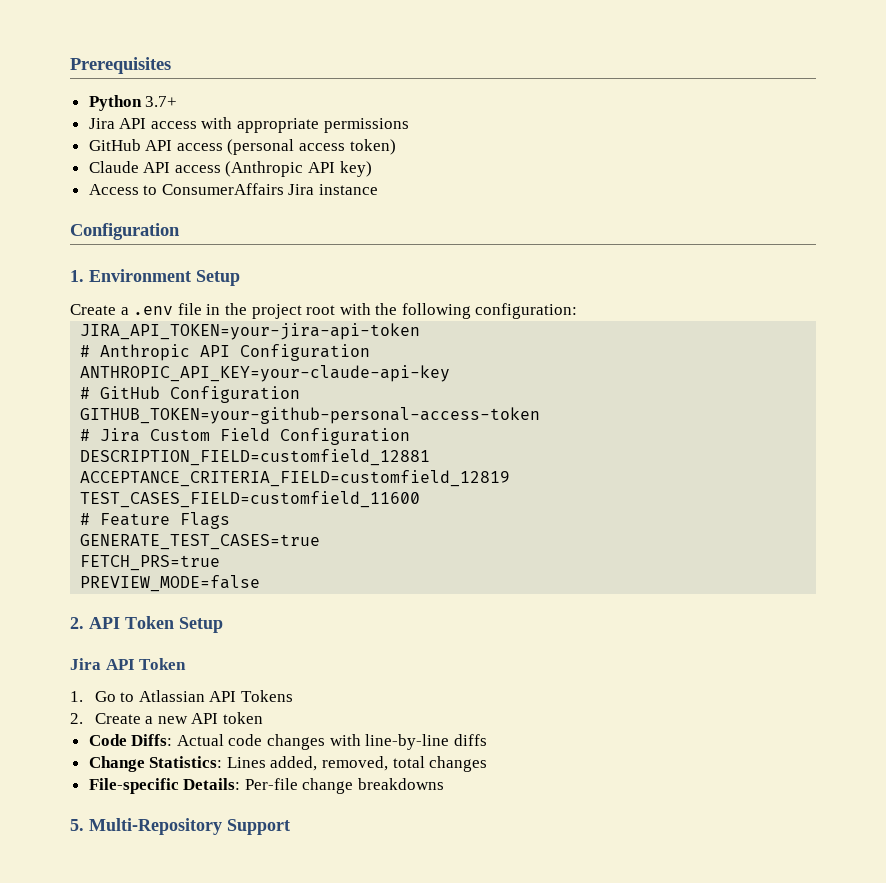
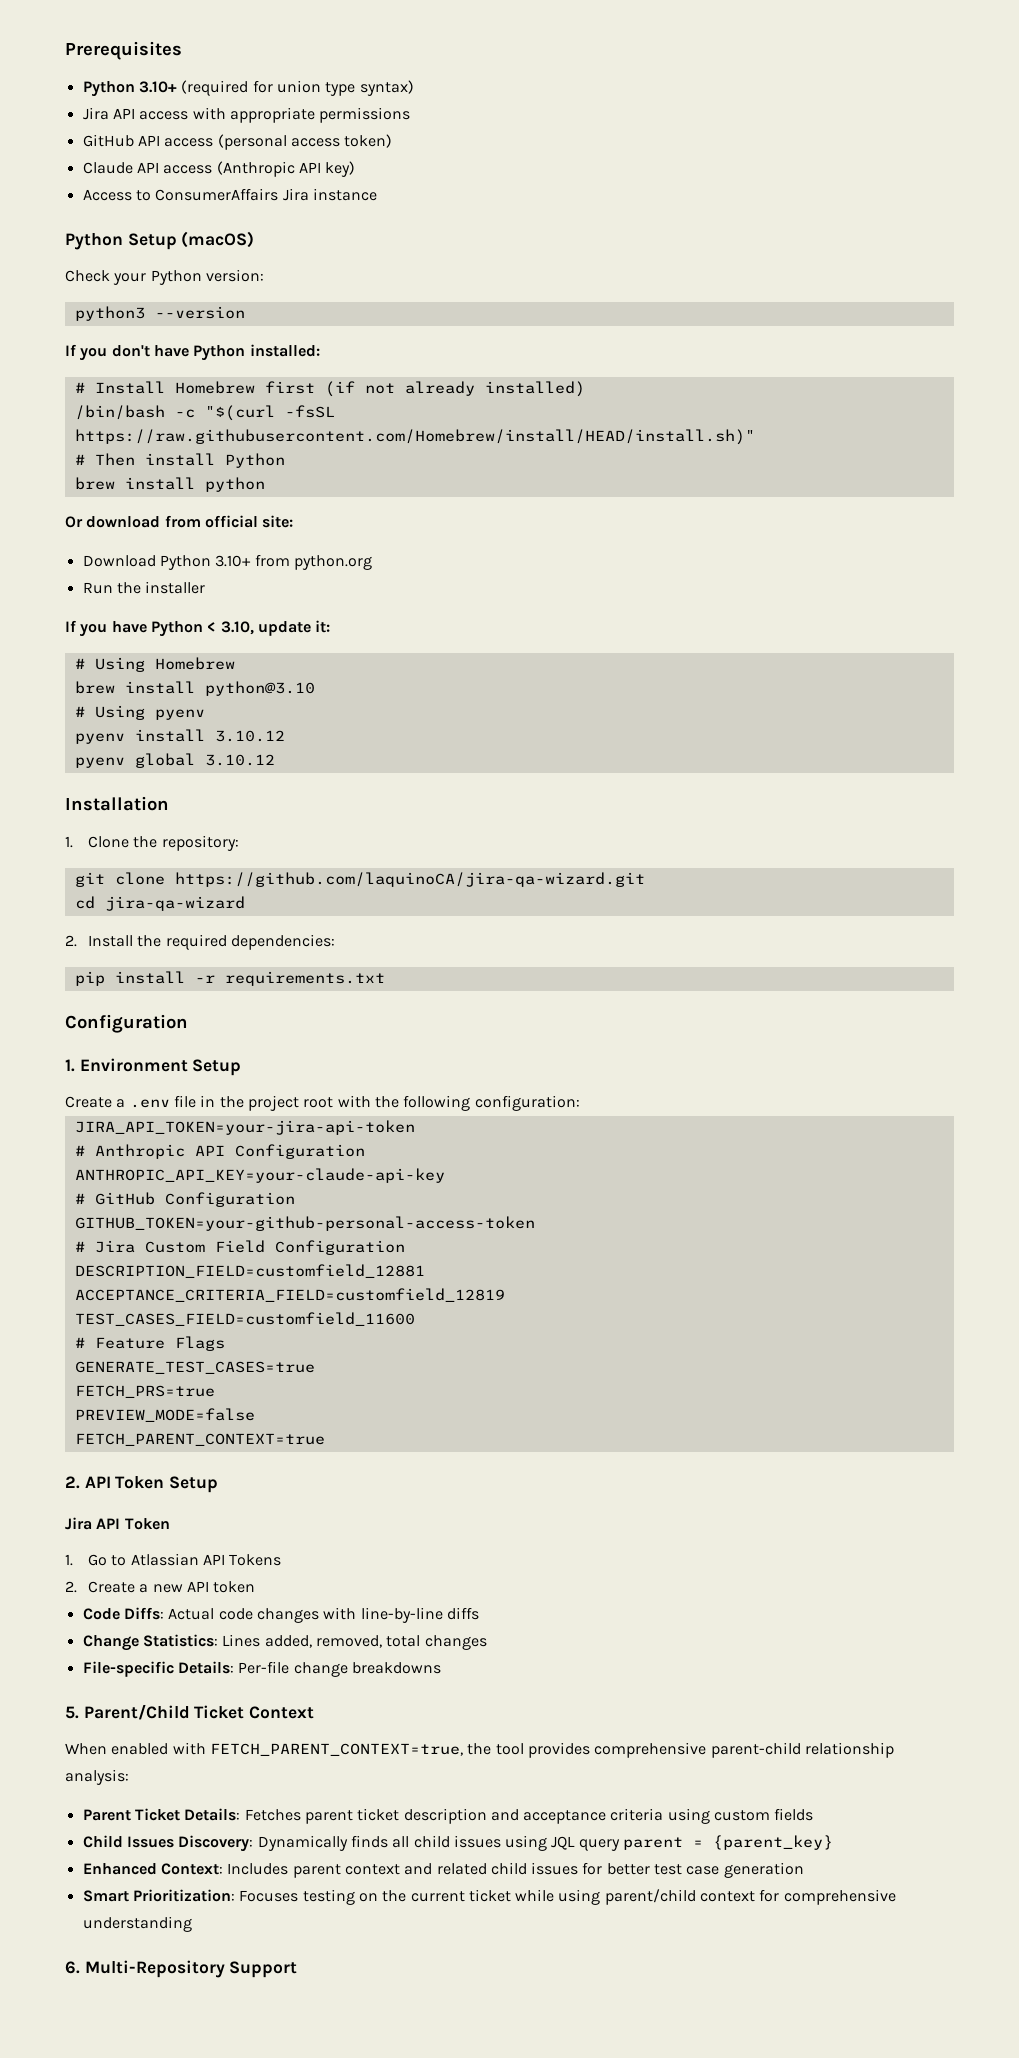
- Python 3.7+
+ Python 3.10+ (required for union type syntax)
+ Python Setup (macOS)
+ Check your Python version:
+ python3 --version
+ If you don't have Python installed:
+ # Install Homebrew first (if not already installed)
+ /bin/bash -c "$(curl -fsSL https://raw.githubusercontent.com/Homebrew/install/HEAD/install.sh)"
+ # Then install Python
+ brew install python
+ Or download from official site:
+ Download Python 3.10+ from python.org
+ Run the installer
+ If you have Python < 3.10, update it:
+ # Using Homebrew
+ brew install python@3.10
+ # Using pyenv
+ pyenv install 3.10.12
+ pyenv global 3.10.12
+ Installation
+ 1. Clone the repository:
+ git clone https://github.com/laquinoCA/jira-qa-wizard.git
+ cd jira-qa-wizard
+ 2. Install the required dependencies:
+ pip install -r requirements.txt
+ FETCH_PARENT_CONTEXT=true
- 5. Multi-Repository Support
+ 5. Parent/Child Ticket Context
+ When enabled with FETCH_PARENT_CONTEXT=true, the tool provides comprehensive parent-child relationship analysis:
+ Parent Ticket Details: Fetches parent ticket description and acceptance criteria using custom fields
+ Child Issues Discovery: Dynamically finds all child issues using JQL query parent = {parent_key}
+ Enhanced Context: Includes parent context and related child issues for better test case generation
+ Smart Prioritization: Focuses testing on the current ticket while using parent/child context for comprehensive understanding
+ 6. Multi-Repository Support

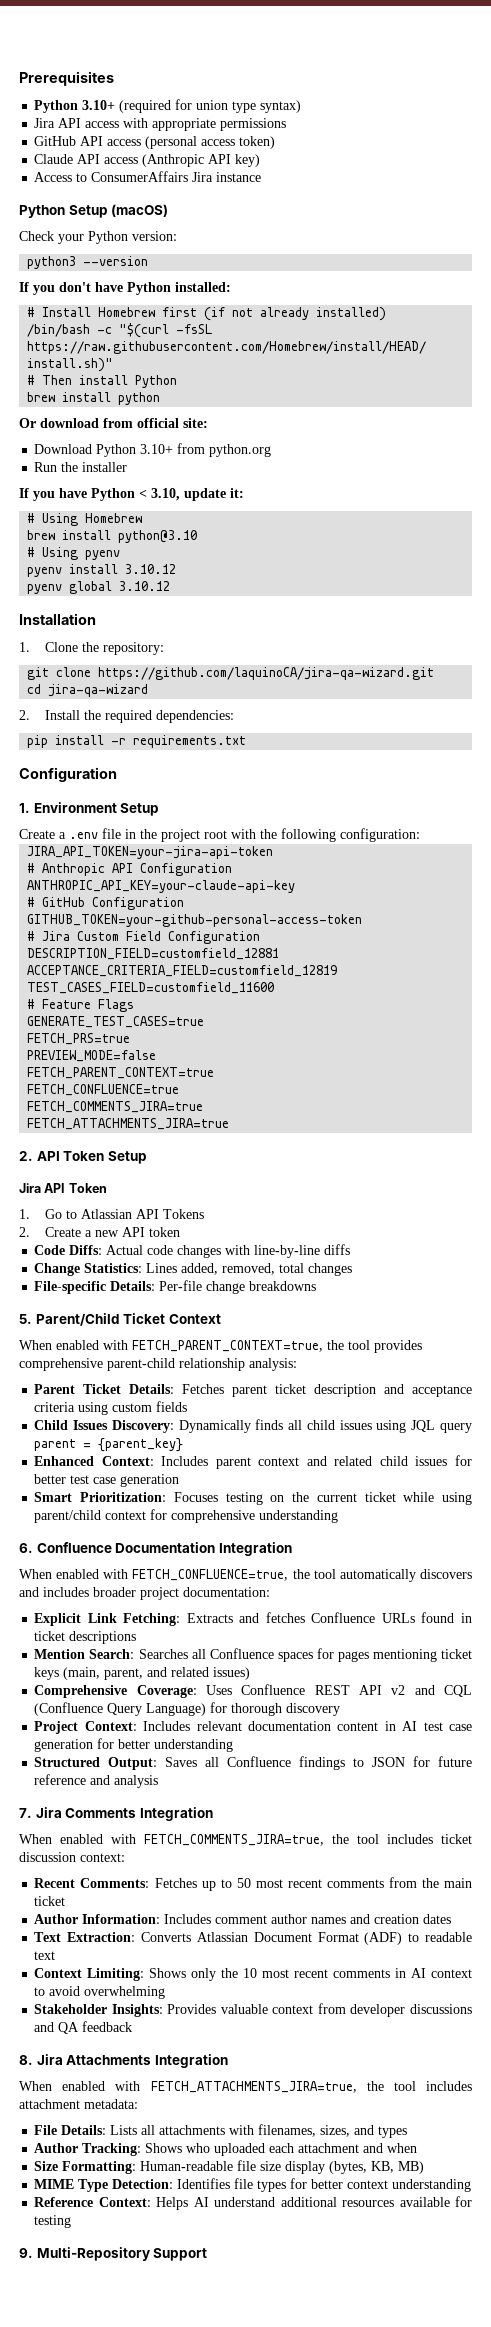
+ FETCH_CONFLUENCE=true
+ FETCH_COMMENTS_JIRA=true
+ FETCH_ATTACHMENTS_JIRA=true
- 6. Multi-Repository Support
+ 6. Confluence Documentation Integration
+ When enabled with FETCH_CONFLUENCE=true, the tool automatically discovers and includes broader project documentation:
+ Explicit Link Fetching: Extracts and fetches Confluence URLs found in ticket descriptions
+ Mention Search: Searches all Confluence spaces for pages mentioning ticket keys (main, parent, and related issues)
+ Comprehensive Coverage: Uses Confluence REST API v2 and CQL (Confluence Query Language) for thorough discovery
+ Project Context: Includes relevant documentation content in AI test case generation for better understanding
+ Structured Output: Saves all Confluence findings to JSON for future reference and analysis
+ 7. Jira Comments Integration
+ When enabled with FETCH_COMMENTS_JIRA=true, the tool includes ticket discussion context:
+ Recent Comments: Fetches up to 50 most recent comments from the main ticket
+ Author Information: Includes comment author names and creation dates
+ Text Extraction: Converts Atlassian Document Format (ADF) to readable text
+ Context Limiting: Shows only the 10 most recent comments in AI context to avoid overwhelming
+ Stakeholder Insights: Provides valuable context from developer discussions and QA feedback
+ 8. Jira Attachments Integration
+ When enabled with FETCH_ATTACHMENTS_JIRA=true, the tool includes attachment metadata:
+ File Details: Lists all attachments with filenames, sizes, and types
+ Author Tracking: Shows who uploaded each attachment and when
+ Size Formatting: Human-readable file size display (bytes, KB, MB)
+ MIME Type Detection: Identifies file types for better context understanding
+ Reference Context: Helps AI understand additional resources available for testing
+ 9. Multi-Repository Support

